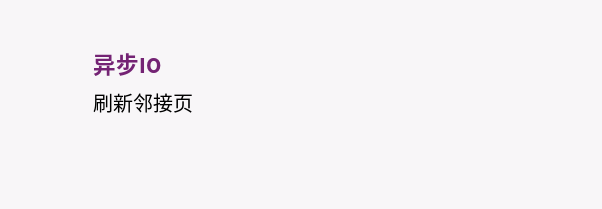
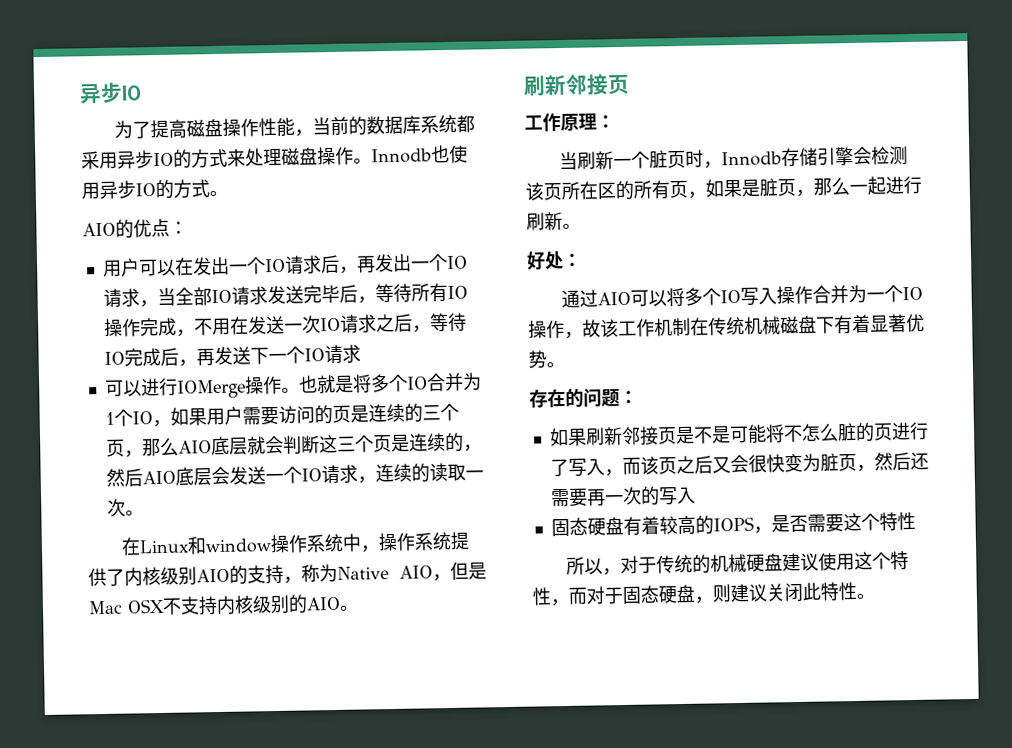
+ 为了提高磁盘操作性能，当前的数据库系统都采用异步IO的方式来处理磁盘操作。Innodb也使用异步IO的方式。
+ AIO的优点：
+ 用户可以在发出一个IO请求后，再发出一个IO请求，当全部IO请求发送完毕后，等待所有IO操作完成，不用在发送一次IO请求之后，等待IO完成后，再发送下一个IO请求
+ 可以进行IOMerge操作。也就是将多个IO合并为1个IO，如果用户需要访问的页是连续的三个页，那么AIO底层就会判断这三个页是连续的，然后AIO底层会发送一个IO请求，连续的读取一次。
+ 在Linux和window操作系统中，操作系统提供了内核级别AIO的支持，称为Native AIO，但是Mac OSX不支持内核级别的AIO。
  刷新邻接页
+ 工作原理：
+ 当刷新一个脏页时，Innodb存储引擎会检测该页所在区的所有页，如果是脏页，那么一起进行刷新。
+ 好处：
+ 通过AIO可以将多个IO写入操作合并为一个IO操作，故该工作机制在传统机械磁盘下有着显著优势。
+ 存在的问题：
+ 如果刷新邻接页是不是可能将不怎么脏的页进行了写入，而该页之后又会很快变为脏页，然后还需要再一次的写入
+ 固态硬盘有着较高的IOPS，是否需要这个特性
+ 所以，对于传统的机械硬盘建议使用这个特性，而对于固态硬盘，则建议关闭此特性。

